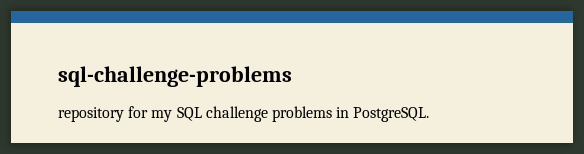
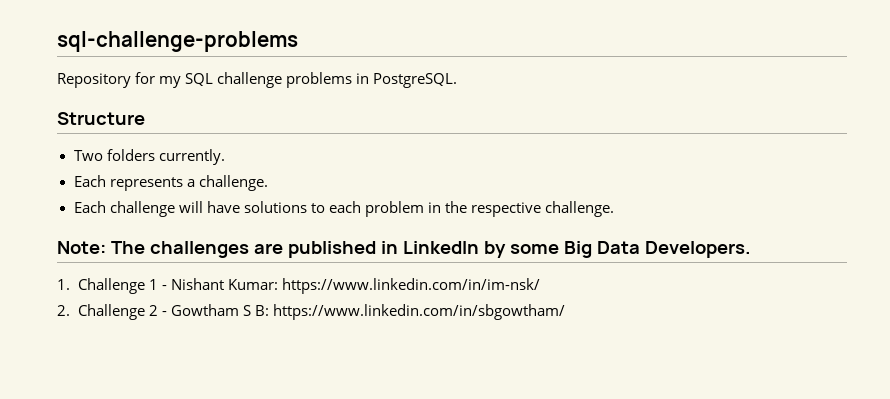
- repository for my SQL challenge problems in PostgreSQL.
+ Repository for my SQL challenge problems in PostgreSQL.
+ Structure
+ Two folders currently.
+ Each represents a challenge.
+ Each challenge will have solutions to each problem in the respective challenge.
+ Note: The challenges are published in LinkedIn by some Big Data Developers.
+ 1. Challenge 1 - Nishant Kumar: https://www.linkedin.com/in/im-nsk/
+ 2. Challenge 2 - Gowtham S B: https://www.linkedin.com/in/sbgowtham/

